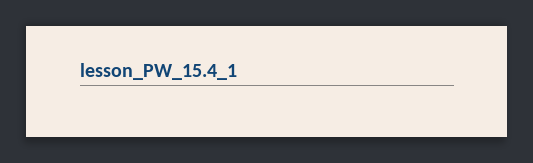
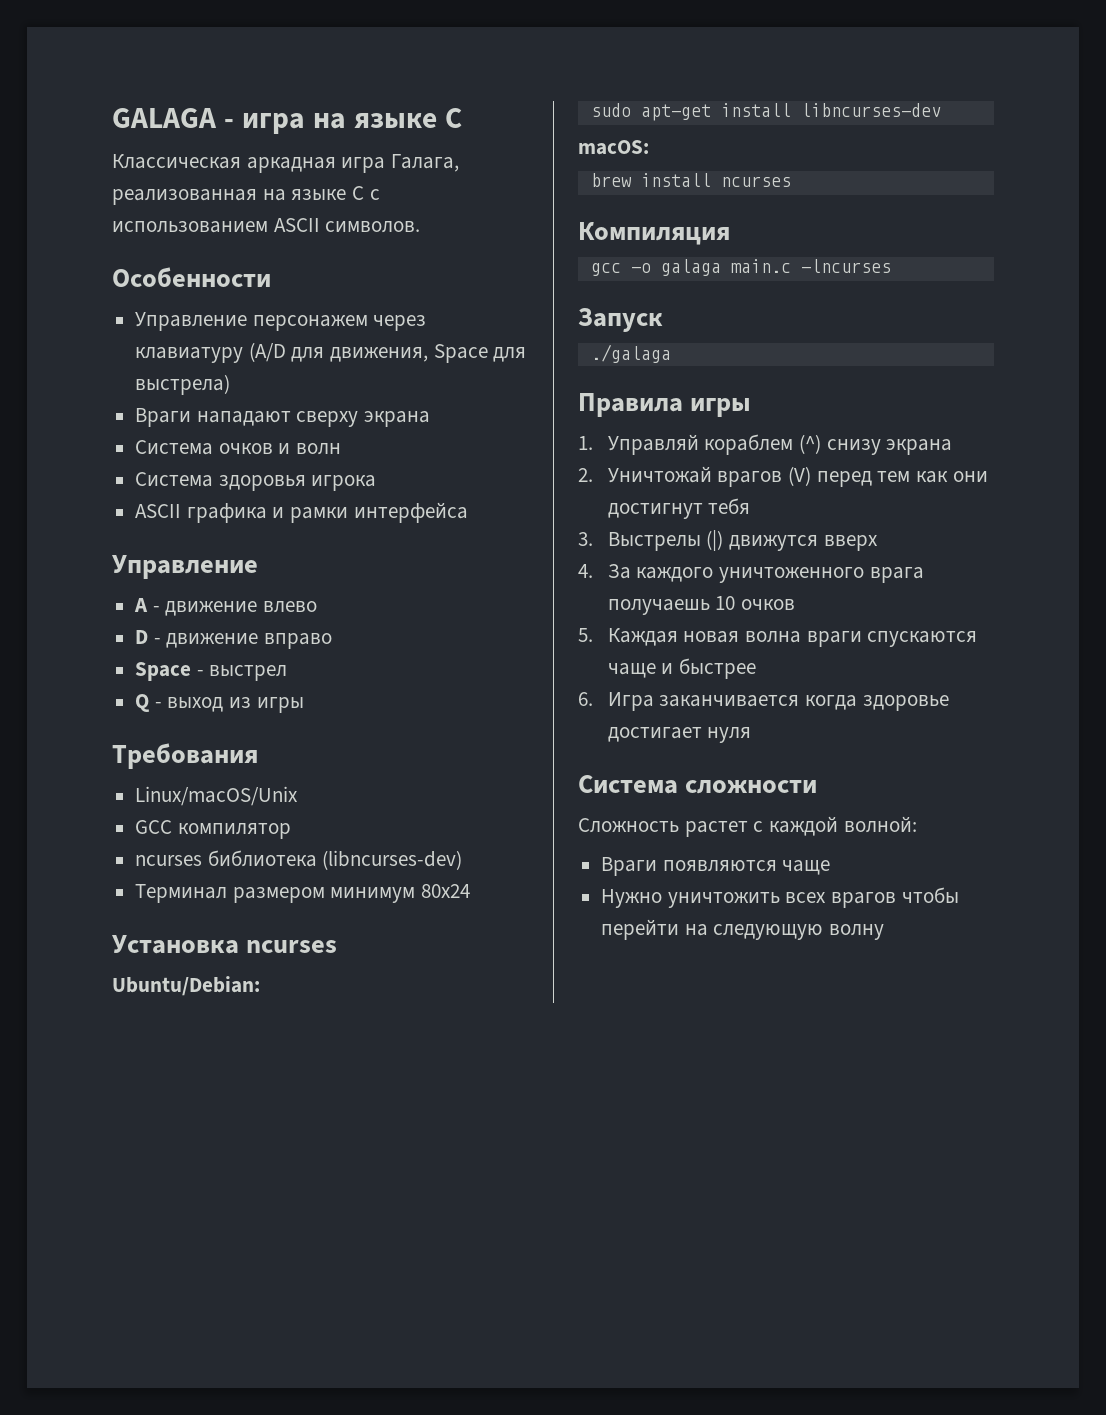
- lesson_PW_15.4_1
+ GALAGA - игра на языке C
+ Классическая аркадная игра Галага, реализованная на языке C с использованием ASCII символов.
+ Особенности
+ Управление персонажем через клавиатуру (A/D для движения, Space для выстрела)
+ Враги нападают сверху экрана
+ Система очков и волн
+ Система здоровья игрока
+ ASCII графика и рамки интерфейса
+ Управление
+ A - движение влево
+ D - движение вправо
+ Space - выстрел
+ Q - выход из игры
+ Требования
+ Linux/macOS/Unix
+ GCC компилятор
+ ncurses библиотека (libncurses-dev)
+ Терминал размером минимум 80x24
+ Установка ncurses
+ Ubuntu/Debian:
+ sudo apt-get install libncurses-dev
+ macOS:
+ brew install ncurses
+ Компиляция
+ gcc -o galaga main.c -lncurses
+ Запуск
+ ./galaga
+ Правила игры
+ 1. Управляй кораблем (^) снизу экрана
+ 2. Уничтожай врагов (V) перед тем как они достигнут тебя
+ 3. Выстрелы (|) движутся вверх
+ 4. За каждого уничтоженного врага получаешь 10 очков
+ 5. Каждая новая волна враги спускаются чаще и быстрее
+ 6. Игра заканчивается когда здоровье достигает нуля
+ Система сложности
+ Сложность растет с каждой волной:
+ Враги появляются чаще
+ Нужно уничтожить всех врагов чтобы перейти на следующую волну

